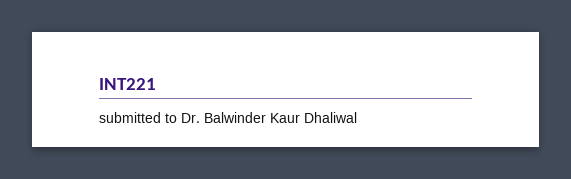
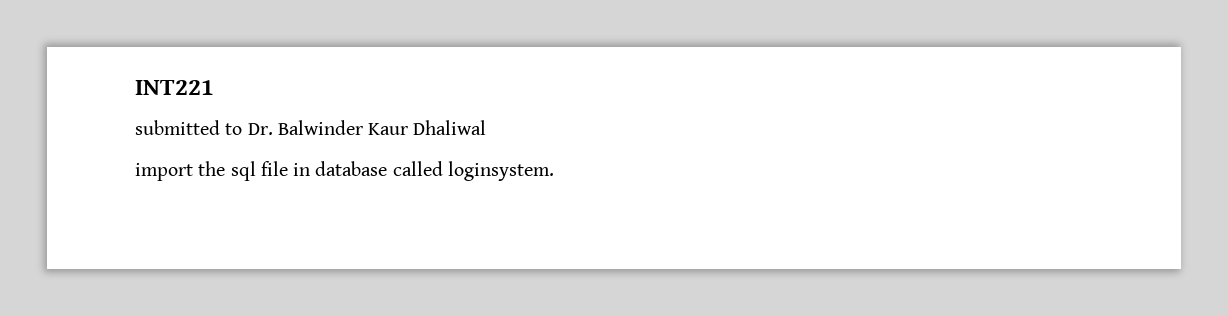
+ import the sql file in database called loginsystem.

